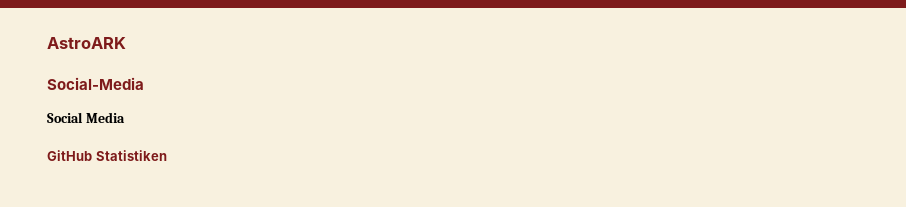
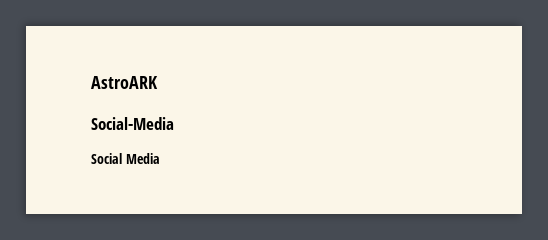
- GitHub Statistiken

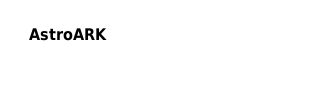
- Social-Media
- Social Media

